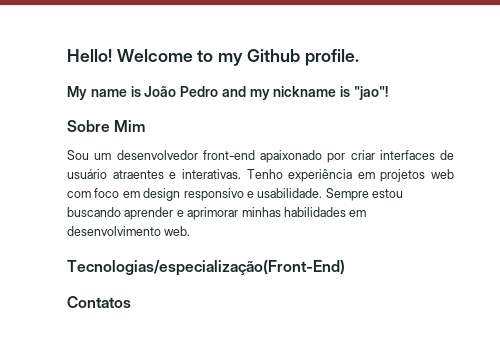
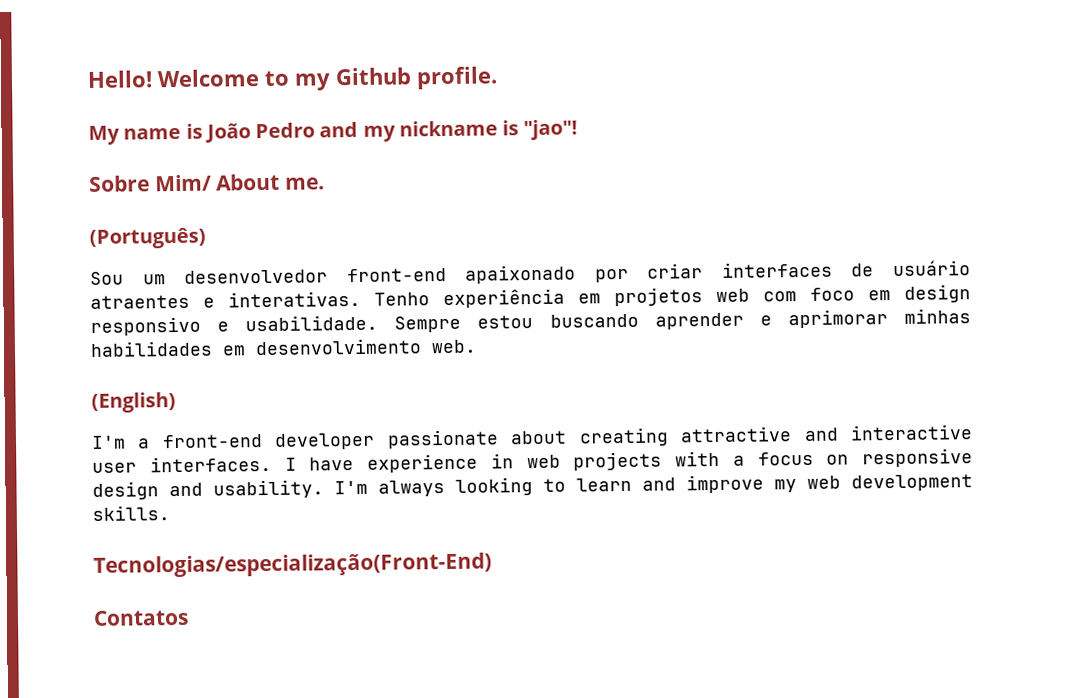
- Sobre Mim
+ Sobre Mim/ About me.
+ (Português)
+ (English)
+ I'm a front-end developer passionate about creating attractive and interactive user interfaces. I have experience in web projects with a focus on responsive design and usability. I'm always looking to learn and improve my web development skills.

